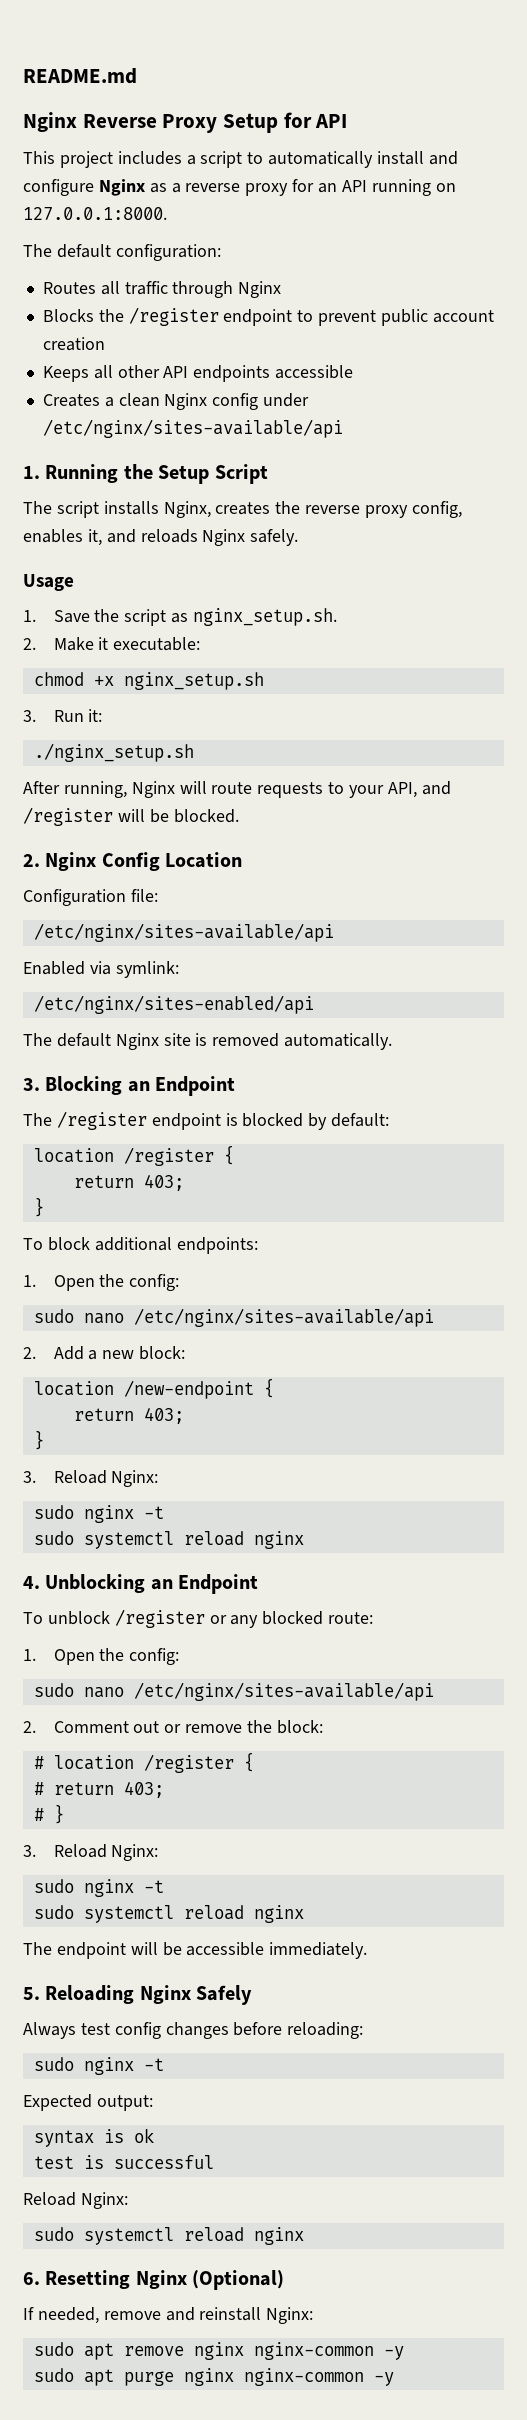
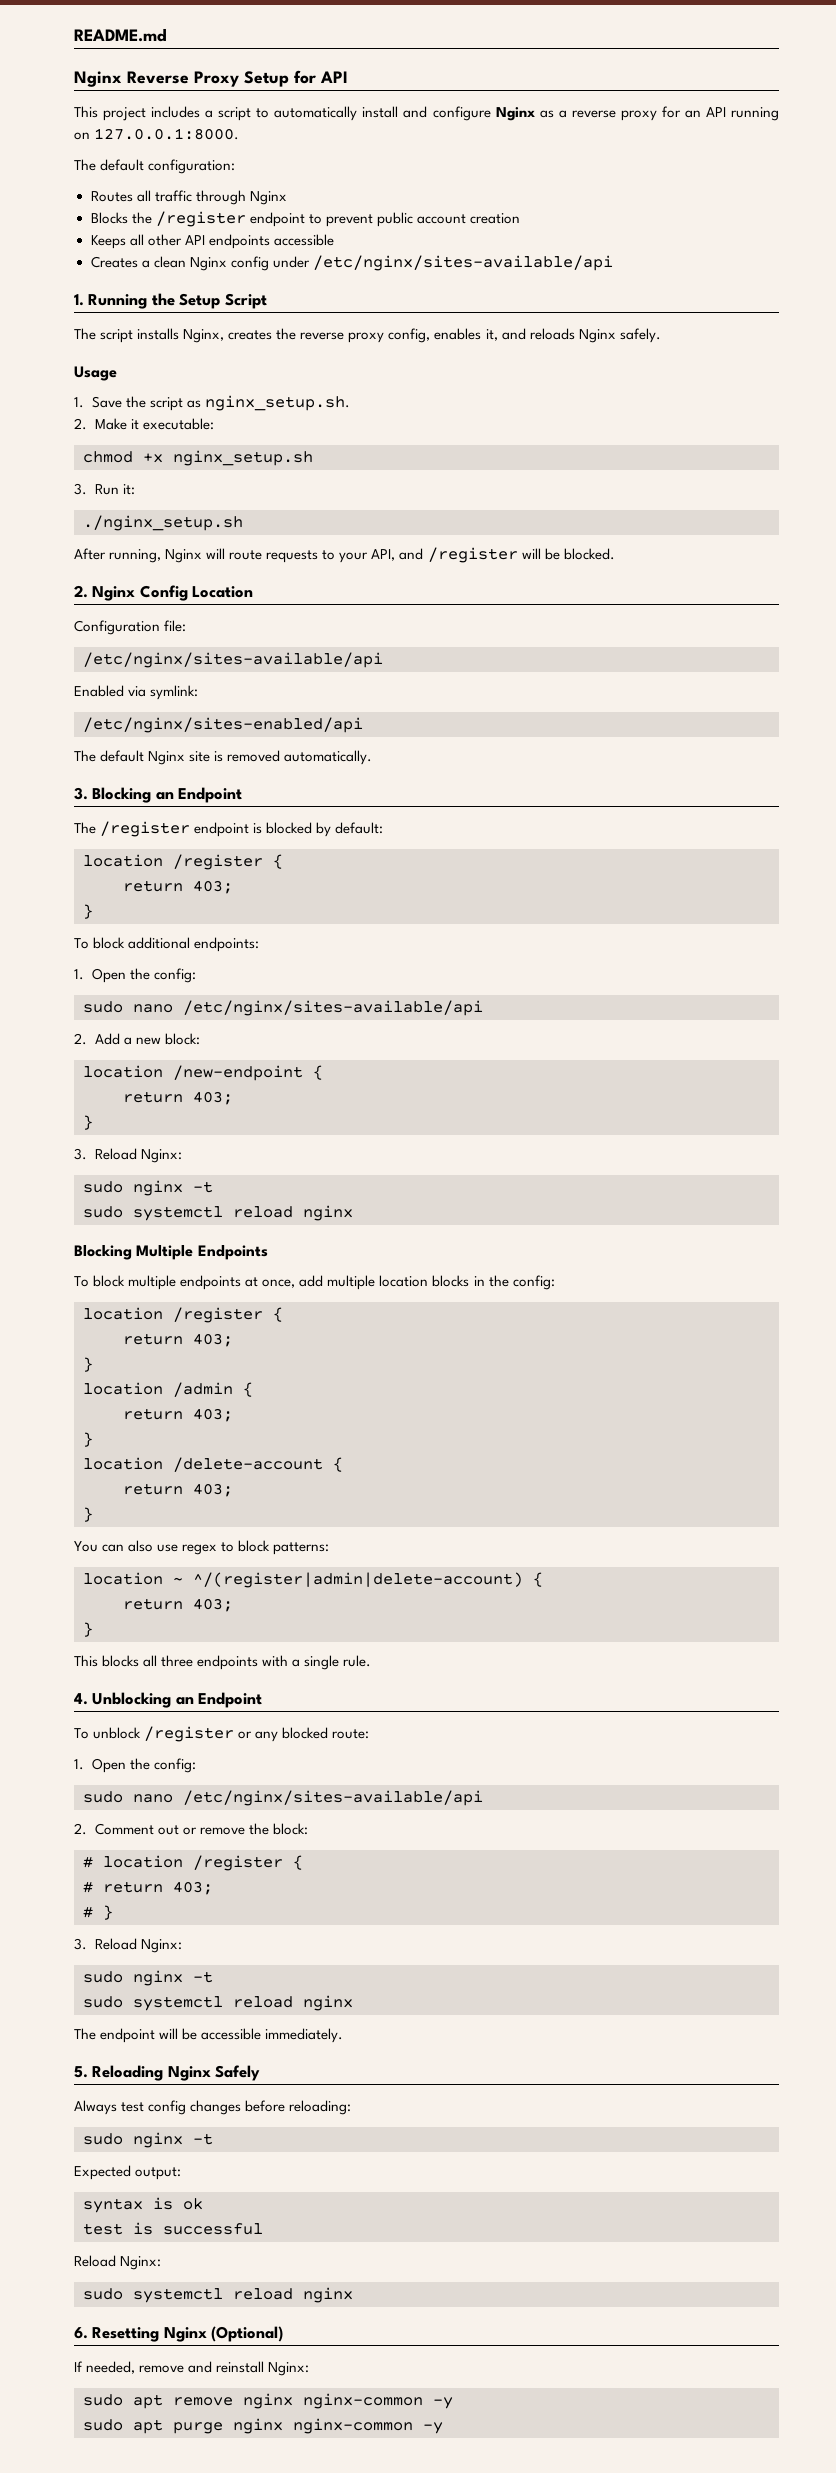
+ Blocking Multiple Endpoints
+ To block multiple endpoints at once, add multiple location blocks in the config:
+ location /register {
+ return 403;
+ }
+ location /admin {
+ return 403;
+ }
+ location /delete-account {
+ return 403;
+ }
+ You can also use regex to block patterns:
+ location ~ ^/(register|admin|delete-account) {
+ return 403;
+ }
+ This blocks all three endpoints with a single rule.

